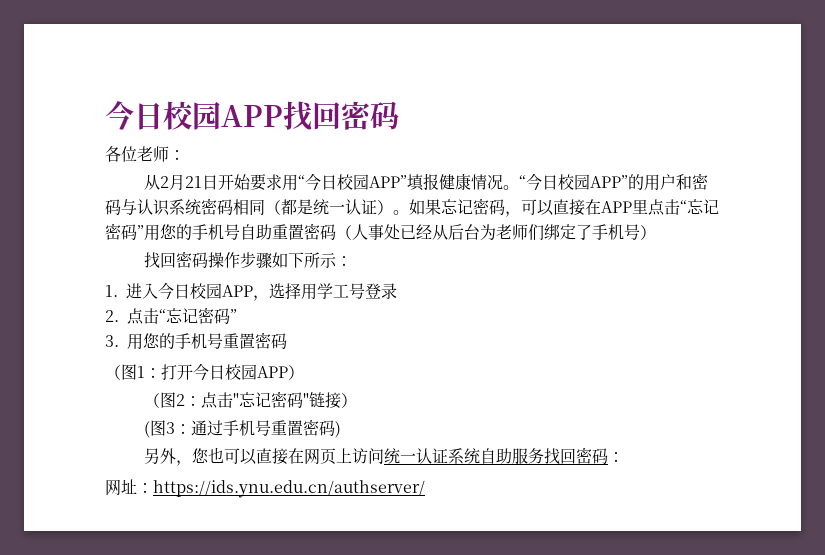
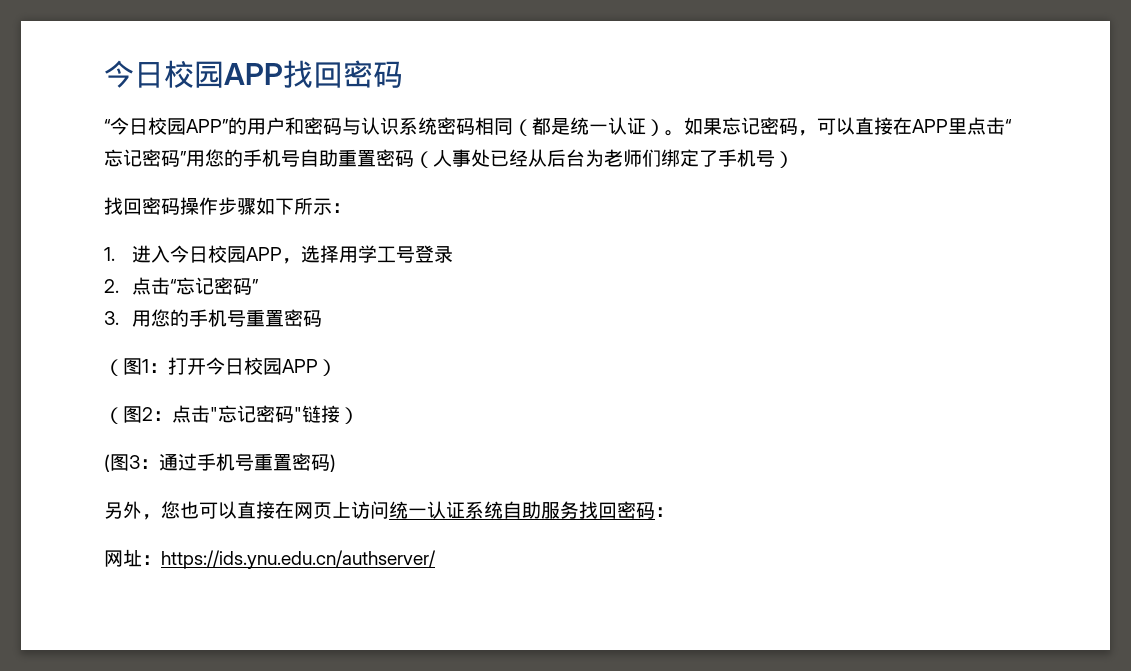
- 各位老师：
- 从2月21日开始要求用“今日校园APP”填报健康情况。

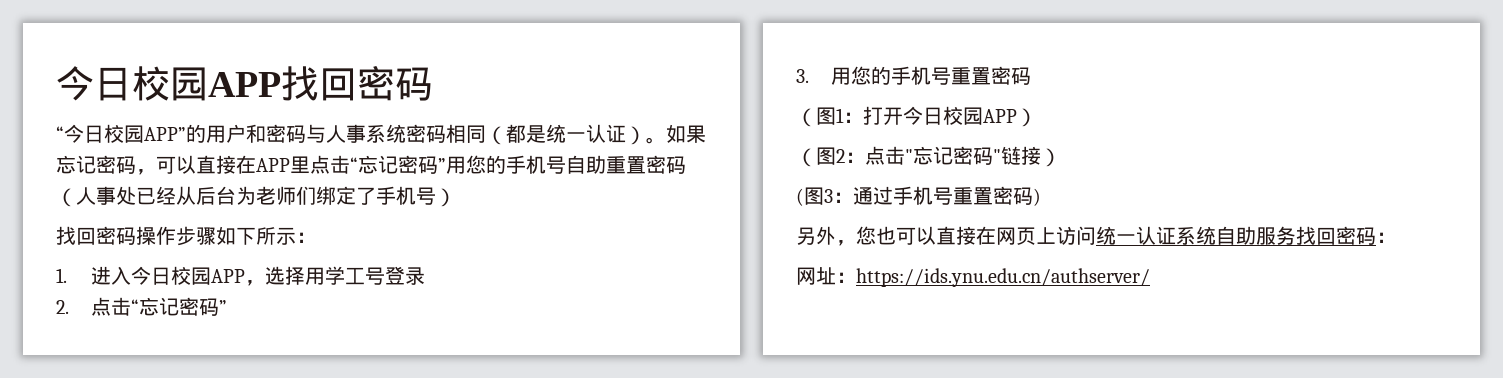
- “今日校园APP”的用户和密码与认识系统密码相同（都是统一认证）。
+ “今日校园APP”的用户和密码与人事系统密码相同（都是统一认证）。

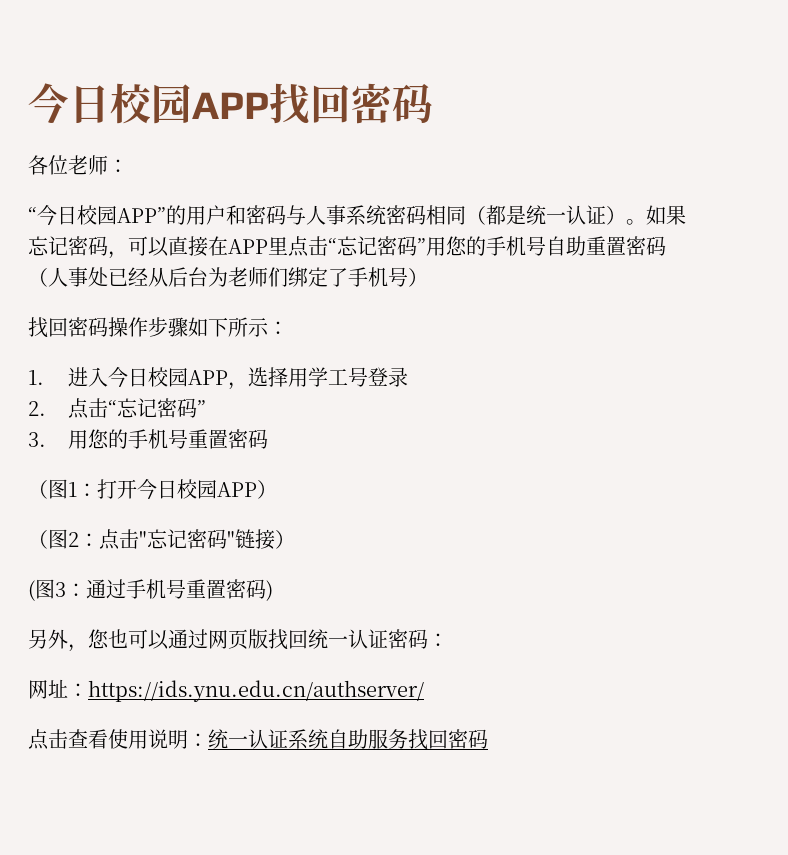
+ 各位老师：
- 另外，您也可以直接在网页上访问统一认证系统自助服务找回密码：
+ 另外，您也可以通过网页版找回统一认证密码：
  网址：https://ids.ynu.edu.cn/authserver/
+ 点击查看使用说明：统一认证系统自助服务找回密码

